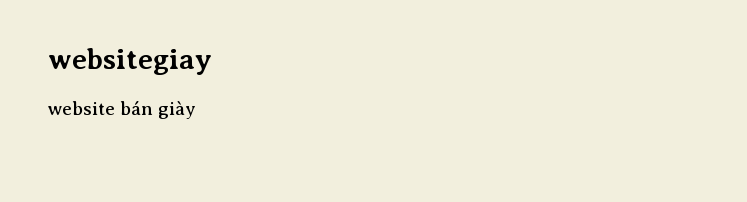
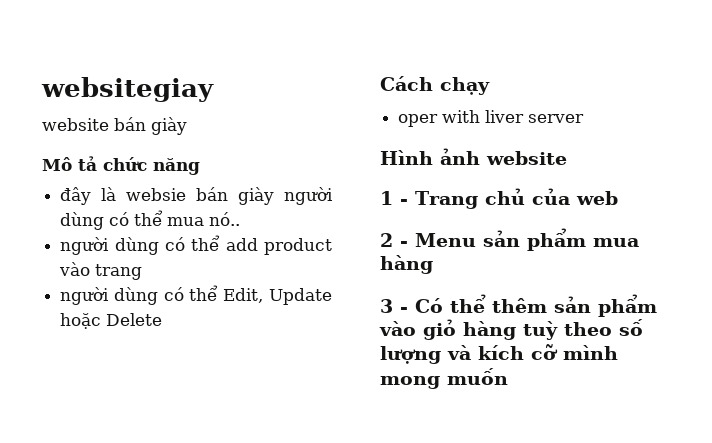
+ Mô tả chức năng
+ đây là websie bán giày người dùng có thể mua nó..
+ người dùng có thể add product vào trang
+ người dùng có thể Edit, Update hoặc Delete
+ Cách chạy
+ oper with liver server
+ Hình ảnh website
+ 1 - Trang chủ của web
+ 2 - Menu sản phẩm mua hàng
+ 3 - Có thể thêm sản phẩm vào giỏ hàng tuỳ theo số lượng và kích cỡ mình mong muốn

